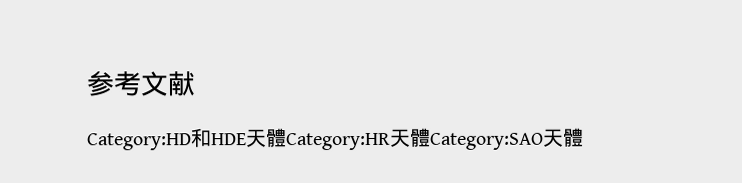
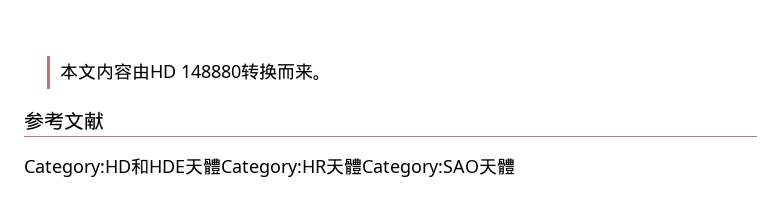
+ 本文内容由HD 148880转换而来。

